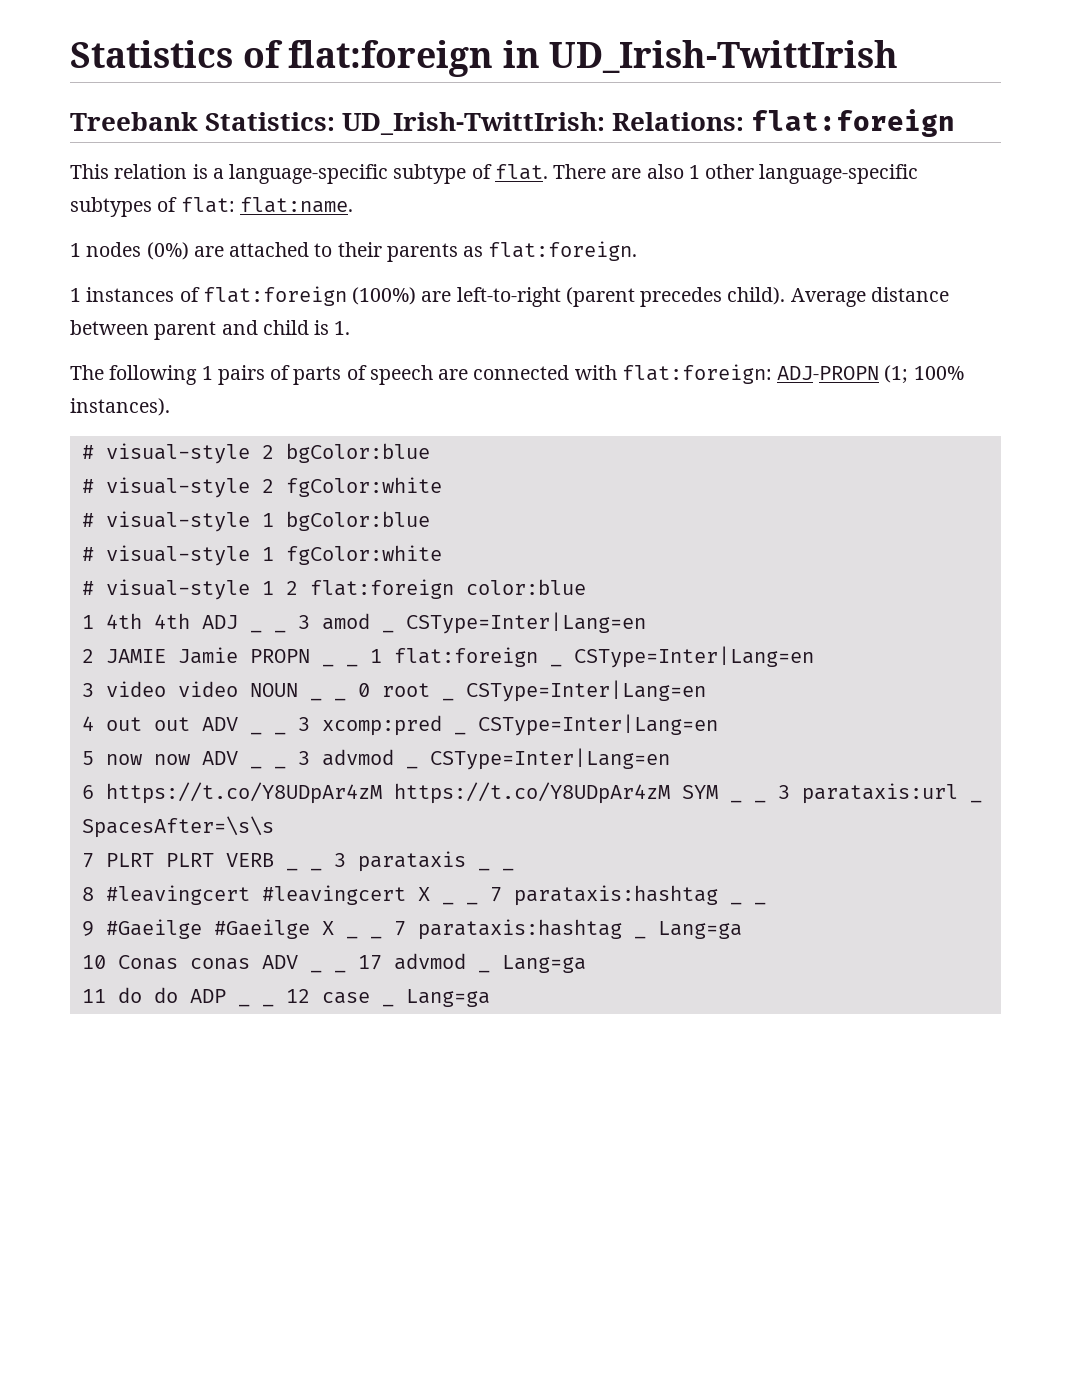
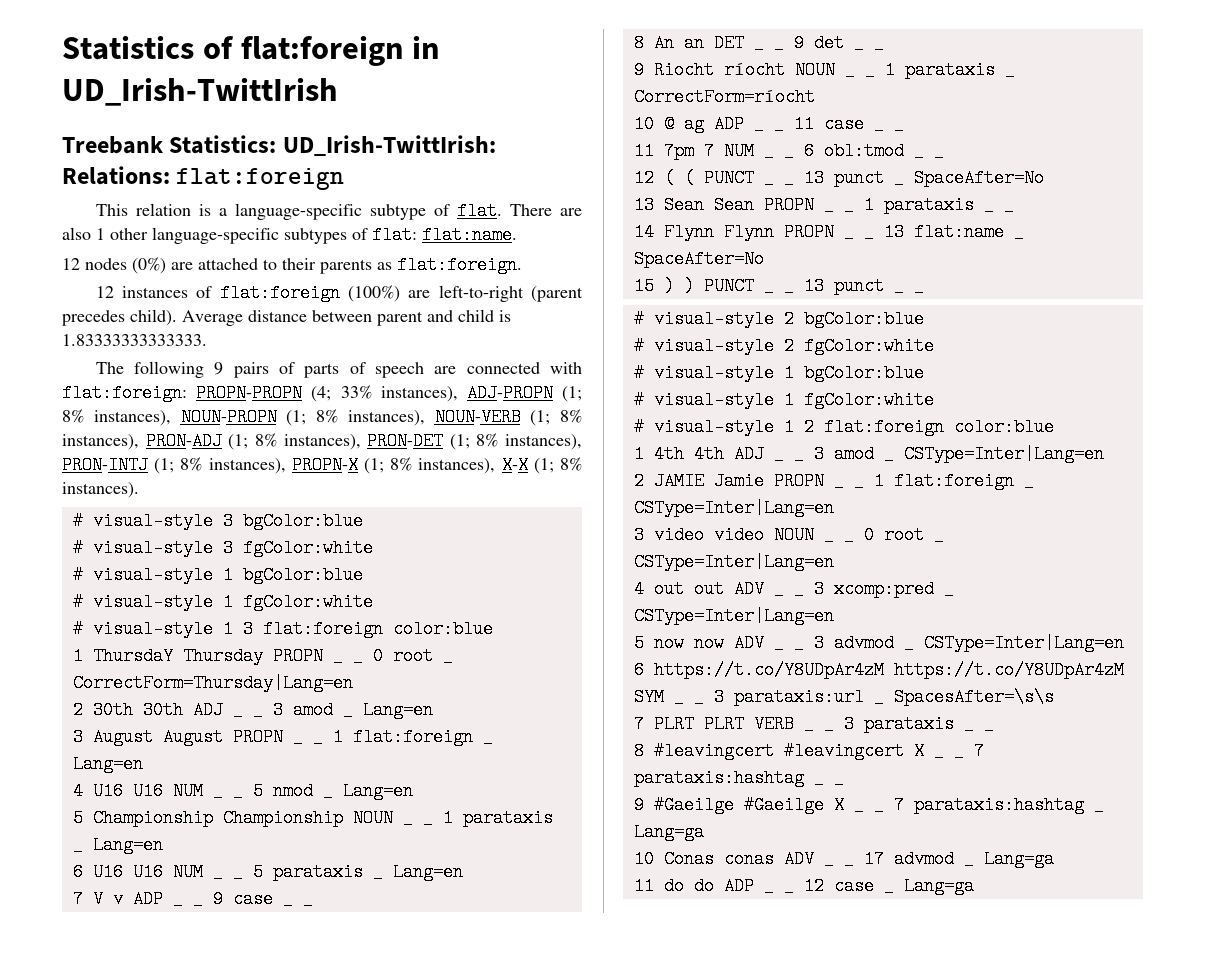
- 1 nodes (0%) are attached to their parents as flat:foreign.
+ 12 nodes (0%) are attached to their parents as flat:foreign.
- 1 instances of flat:foreign (100%) are left-to-right (parent precedes child).
+ 12 instances of flat:foreign (100%) are left-to-right (parent precedes child).
- Average distance between parent and child is 1.
+ Average distance between parent and child is 1.83333333333333.
- The following 1 pairs of parts of speech are connected with flat:foreign: ADJ-PROPN (1; 100% instances).
+ The following 9 pairs of parts of speech are connected with flat:foreign: PROPN-PROPN (4; 33% instances), ADJ-PROPN (1; 8% instances), NOUN-PROPN (1; 8% instances), NOUN-VERB (1; 8% instances), PRON-ADJ (1; 8% instances), PRON-DET (1; 8% instances), PRON-INTJ (1; 8% instances), PROPN-X (1; 8% instances), X-X (1; 8% instances).
+ # visual-style 3 bgColor:blue
+ # visual-style 3 fgColor:white
+ # visual-style 1 bgColor:blue
+ # visual-style 1 fgColor:white
+ # visual-style 1 3 flat:foreign color:blue
+ 1 ThursdaY Thursday PROPN _ _ 0 root _ CorrectForm=Thursday|Lang=en
+ 2 30th 30th ADJ _ _ 3 amod _ Lang=en
+ 3 August August PROPN _ _ 1 flat:foreign _ Lang=en
+ 4 U16 U16 NUM _ _ 5 nmod _ Lang=en
+ 5 Championship Championship NOUN _ _ 1 parataxis _ Lang=en
+ 6 U16 U16 NUM _ _ 5 parataxis _ Lang=en
+ 7 V v ADP _ _ 9 case _ _
+ 8 An an DET _ _ 9 det _ _
+ 9 Riocht ríocht NOUN _ _ 1 parataxis _ CorrectForm=ríocht
+ 10 @ ag ADP _ _ 11 case _ _
+ 11 7pm 7 NUM _ _ 6 obl:tmod _ _
+ 12 ( ( PUNCT _ _ 13 punct _ SpaceAfter=No
+ 13 Sean Sean PROPN _ _ 1 parataxis _ _
+ 14 Flynn Flynn PROPN _ _ 13 flat:name _ SpaceAfter=No
+ 15 ) ) PUNCT _ _ 13 punct _ _

